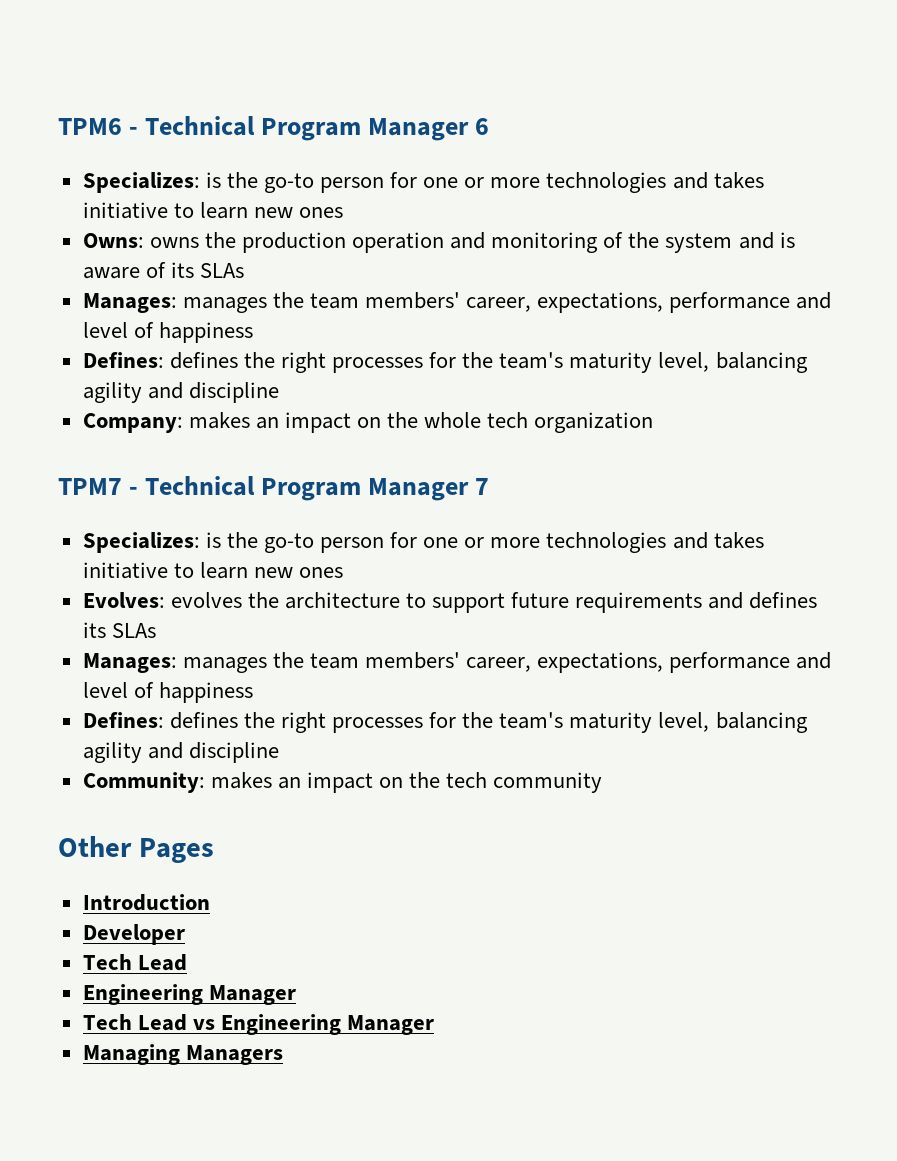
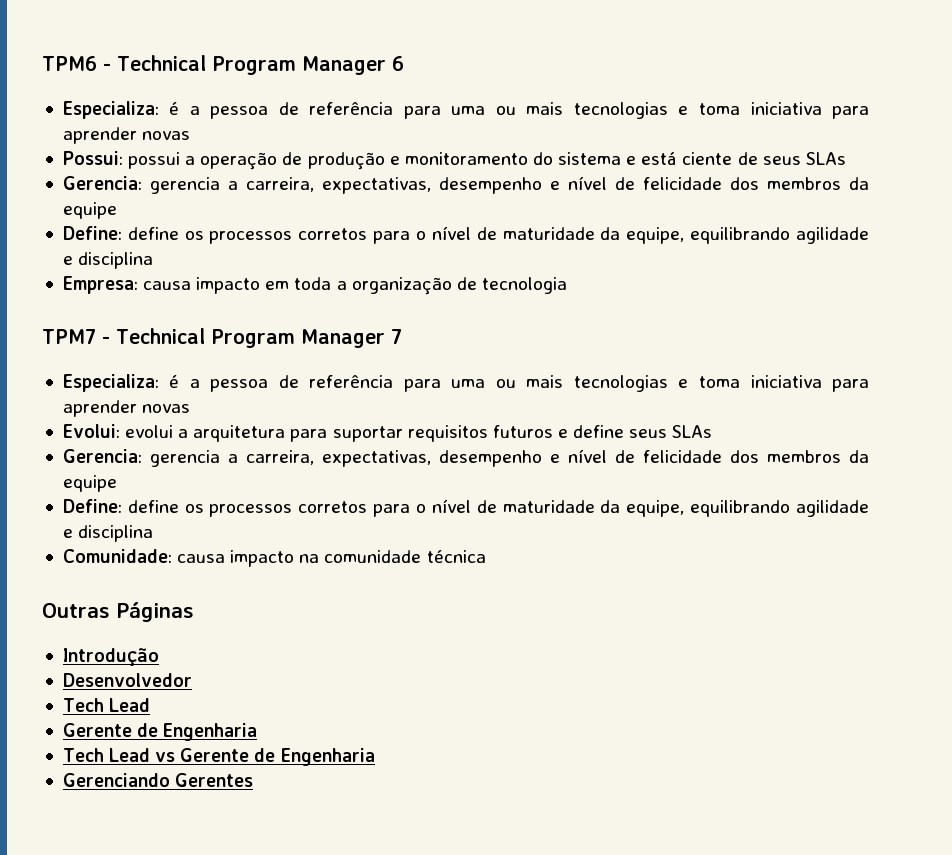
  TPM6 - Technical Program Manager 6
- Specializes: is the go-to person for one or more technologies and takes initiative to learn new ones
- Owns: owns the production operation and monitoring of the system and is aware of its SLAs
- Manages: manages the team members' career, expectations, performance and level of happiness
- Defines: defines the right processes for the team's maturity level, balancing agility and discipline
- Company: makes an impact on the whole tech organization
+ Especializa: é a pessoa de referência para uma ou mais tecnologias e toma iniciativa para aprender novas
+ Possui: possui a operação de produção e monitoramento do sistema e está ciente de seus SLAs
+ Gerencia: gerencia a carreira, expectativas, desempenho e nível de felicidade dos membros da equipe
+ Define: define os processos corretos para o nível de maturidade da equipe, equilibrando agilidade e disciplina
+ Empresa: causa impacto em toda a organização de tecnologia
  TPM7 - Technical Program Manager 7
- Specializes: is the go-to person for one or more technologies and takes initiative to learn new ones
- Evolves: evolves the architecture to support future requirements and defines its SLAs
- Manages: manages the team members' career, expectations, performance and level of happiness
- Defines: defines the right processes for the team's maturity level, balancing agility and discipline
- Community: makes an impact on the tech community
- Other Pages
- Introduction
- Developer
+ Especializa: é a pessoa de referência para uma ou mais tecnologias e toma iniciativa para aprender novas
+ Evolui: evolui a arquitetura para suportar requisitos futuros e define seus SLAs
+ Gerencia: gerencia a carreira, expectativas, desempenho e nível de felicidade dos membros da equipe
+ Define: define os processos corretos para o nível de maturidade da equipe, equilibrando agilidade e disciplina
+ Comunidade: causa impacto na comunidade técnica
+ Outras Páginas
+ Introdução
+ Desenvolvedor
  Tech Lead
- Engineering Manager
+ Gerente de Engenharia
- Tech Lead vs Engineering Manager
- Managing Managers
+ Tech Lead vs Gerente de Engenharia
+ Gerenciando Gerentes

